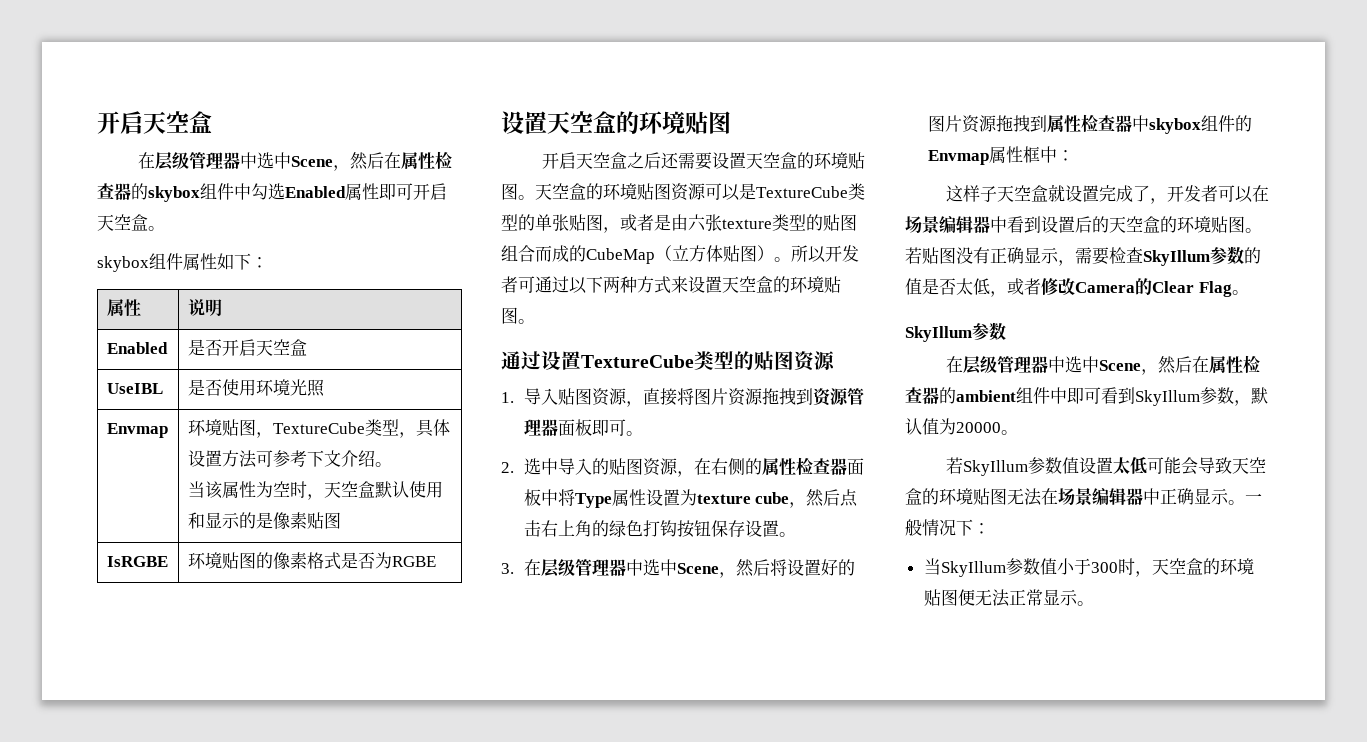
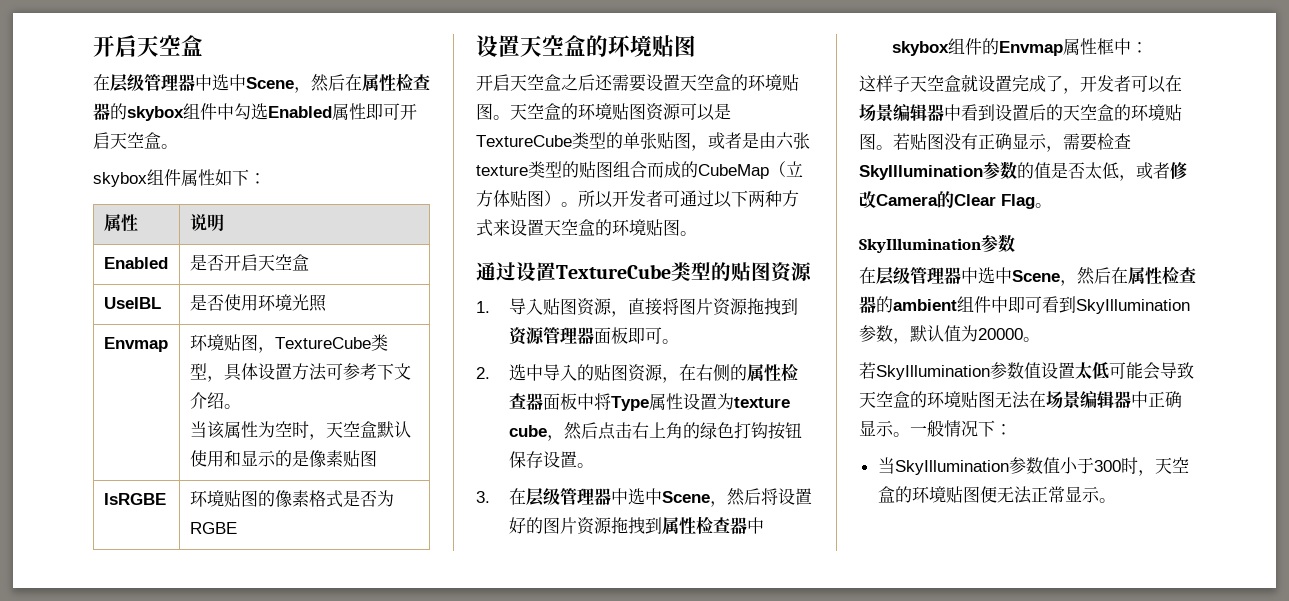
- 若贴图没有正确显示，需要检查SkyIllum参数的值是否太低，或者修改Camera的Clear Flag。
- SkyIllum参数
+ 若贴图没有正确显示，需要检查SkyIllumination参数的值是否太低，或者修改Camera的Clear Flag。
+ SkyIllumination参数
- 在层级管理器中选中Scene，然后在属性检查器的ambient组件中即可看到SkyIllum参数，默认值为20000。
+ 在层级管理器中选中Scene，然后在属性检查器的ambient组件中即可看到SkyIllumination参数，默认值为20000。
- 若SkyIllum参数值设置太低可能会导致天空盒的环境贴图无法在场景编辑器中正确显示。
+ 若SkyIllumination参数值设置太低可能会导致天空盒的环境贴图无法在场景编辑器中正确显示。
- 当SkyIllum参数值小于300时，天空盒的环境贴图便无法正常显示。
+ 当SkyIllumination参数值小于300时，天空盒的环境贴图便无法正常显示。

